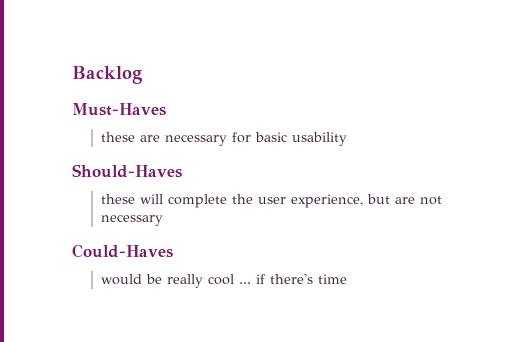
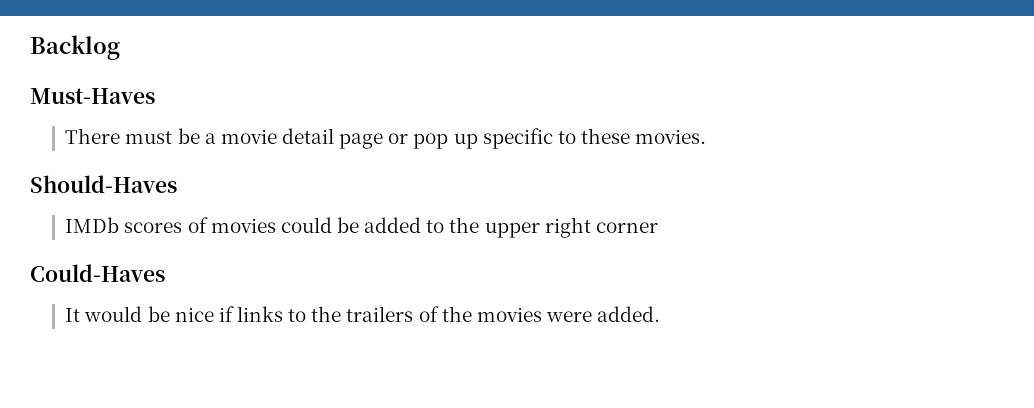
- these are necessary for basic usability
+ There must be a movie detail page or pop up specific to these movies.
  Should-Haves
- these will complete the user experience, but are not necessary
+ IMDb scores of movies could be added to the upper right corner
- would be really cool ... if there's time
+ It would be nice if links to the trailers of the movies were added.

